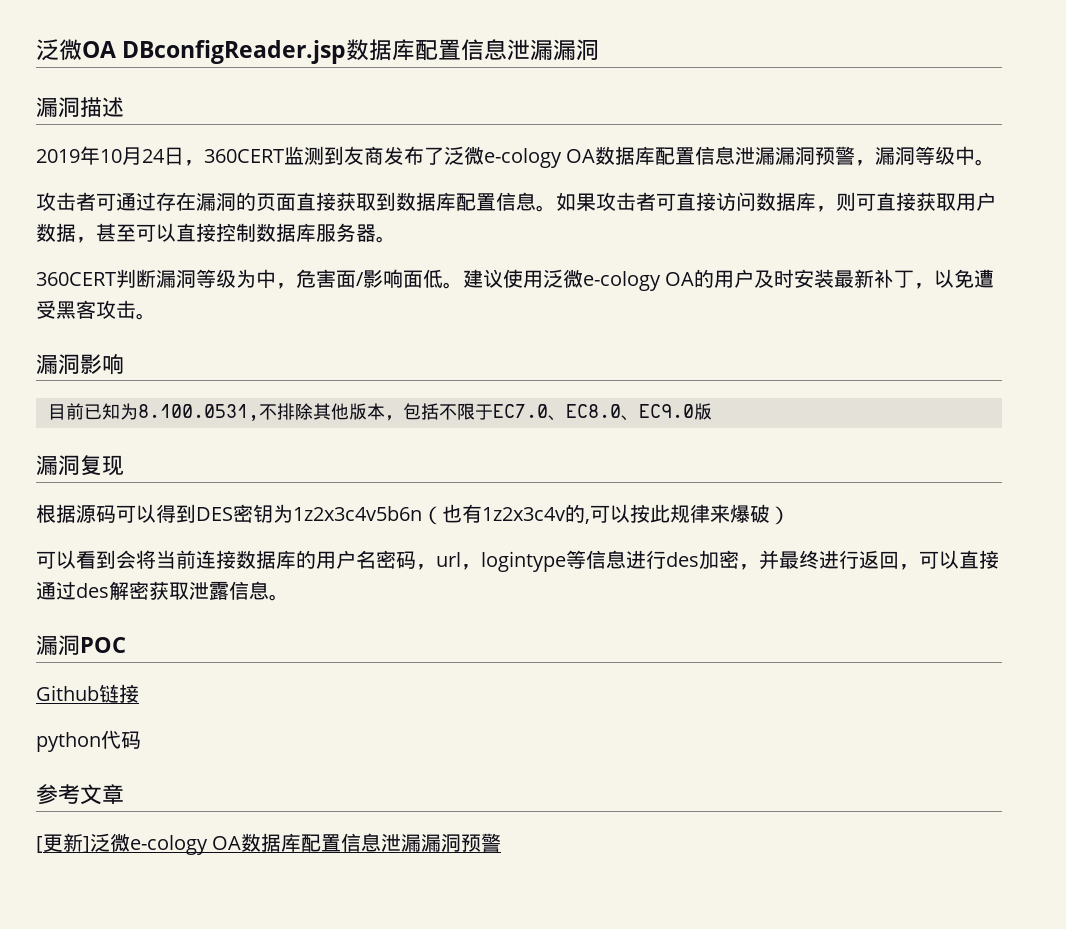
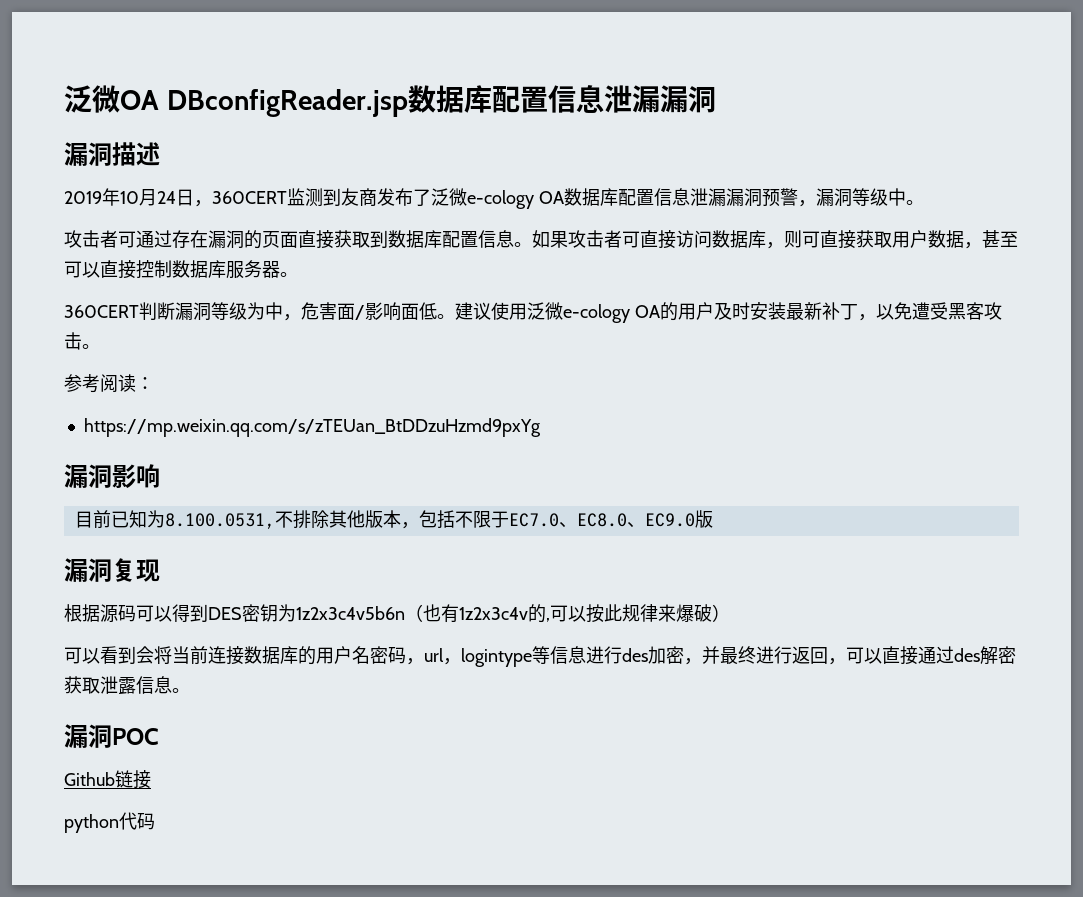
+ 参考阅读：
+ https://mp.weixin.qq.com/s/zTEUan_BtDDzuHzmd9pxYg
- 参考文章
- [更新]泛微e-cology OA数据库配置信息泄漏漏洞预警

